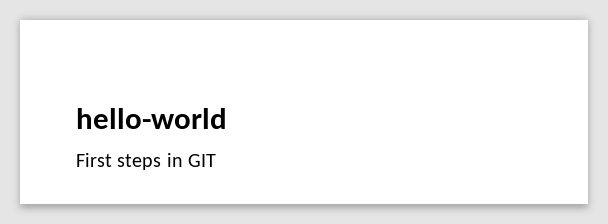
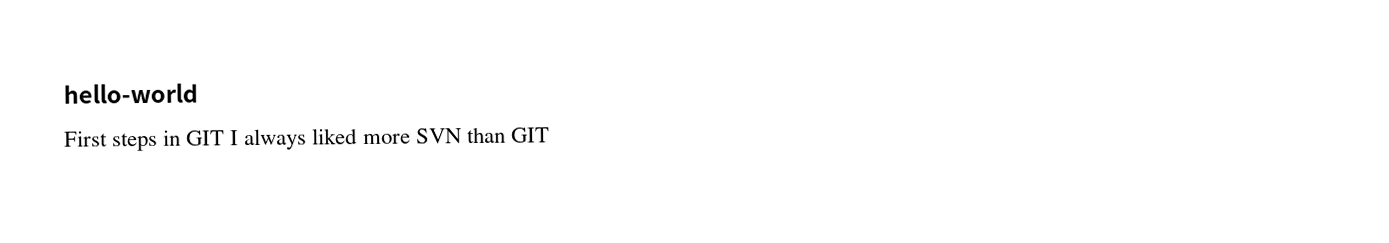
- First steps in GIT
+ First steps in GIT I always liked more SVN than GIT

